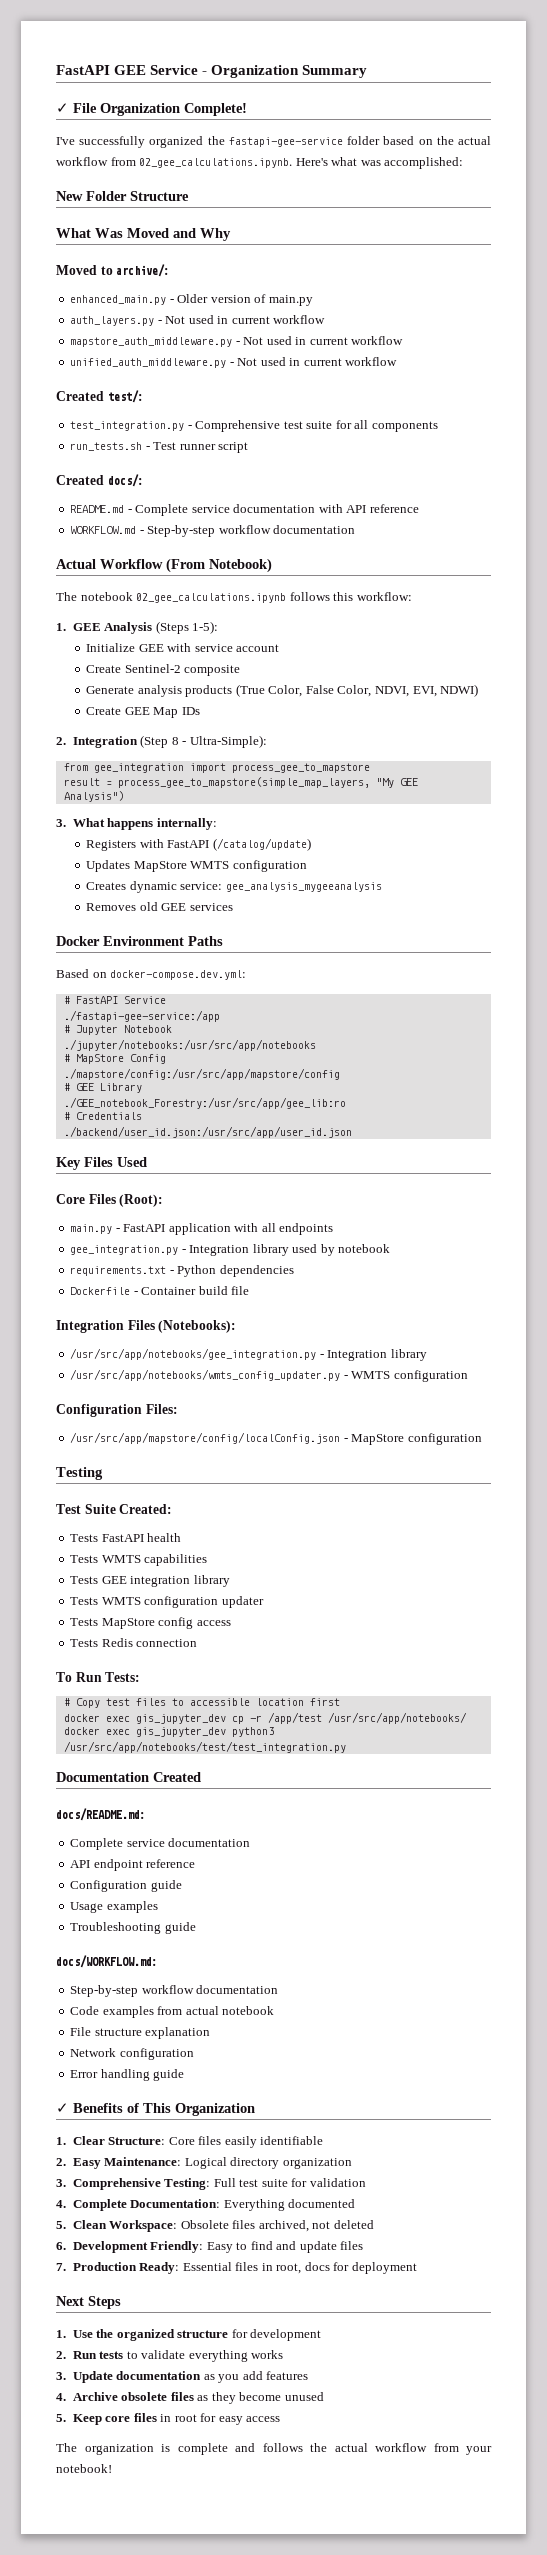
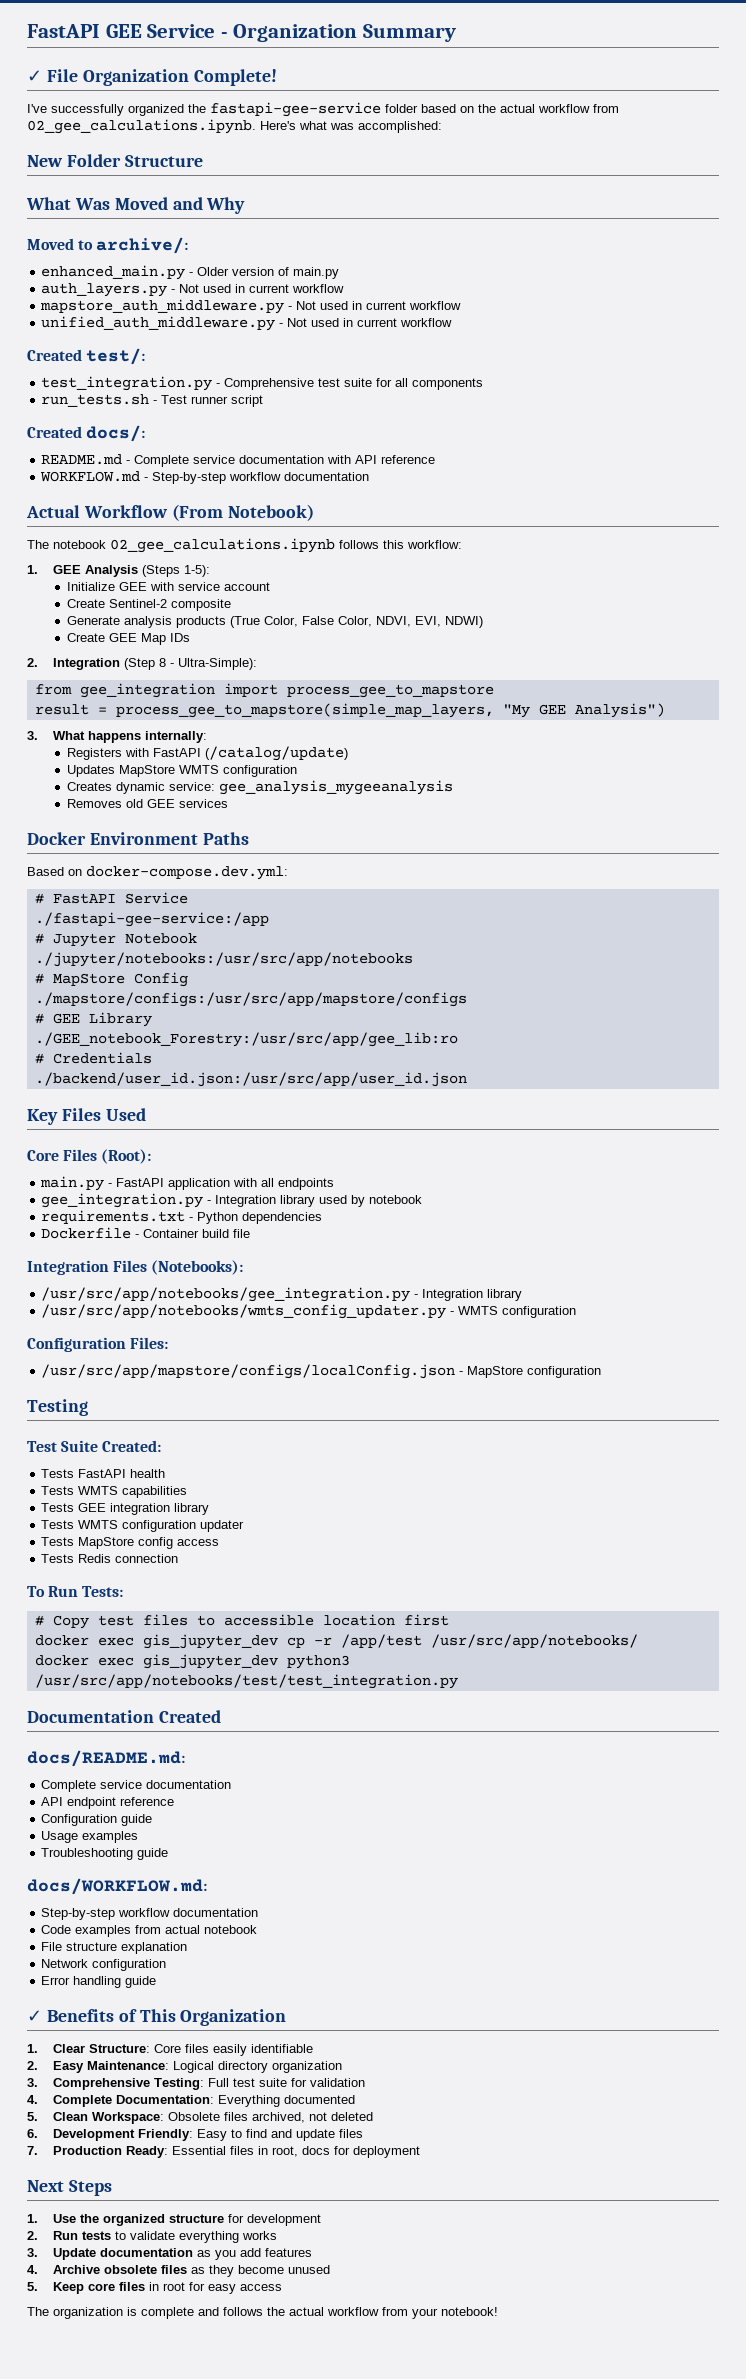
- ./mapstore/config:/usr/src/app/mapstore/config
+ ./mapstore/configs:/usr/src/app/mapstore/configs
- /usr/src/app/mapstore/config/localConfig.json - MapStore configuration
+ /usr/src/app/mapstore/configs/localConfig.json - MapStore configuration

